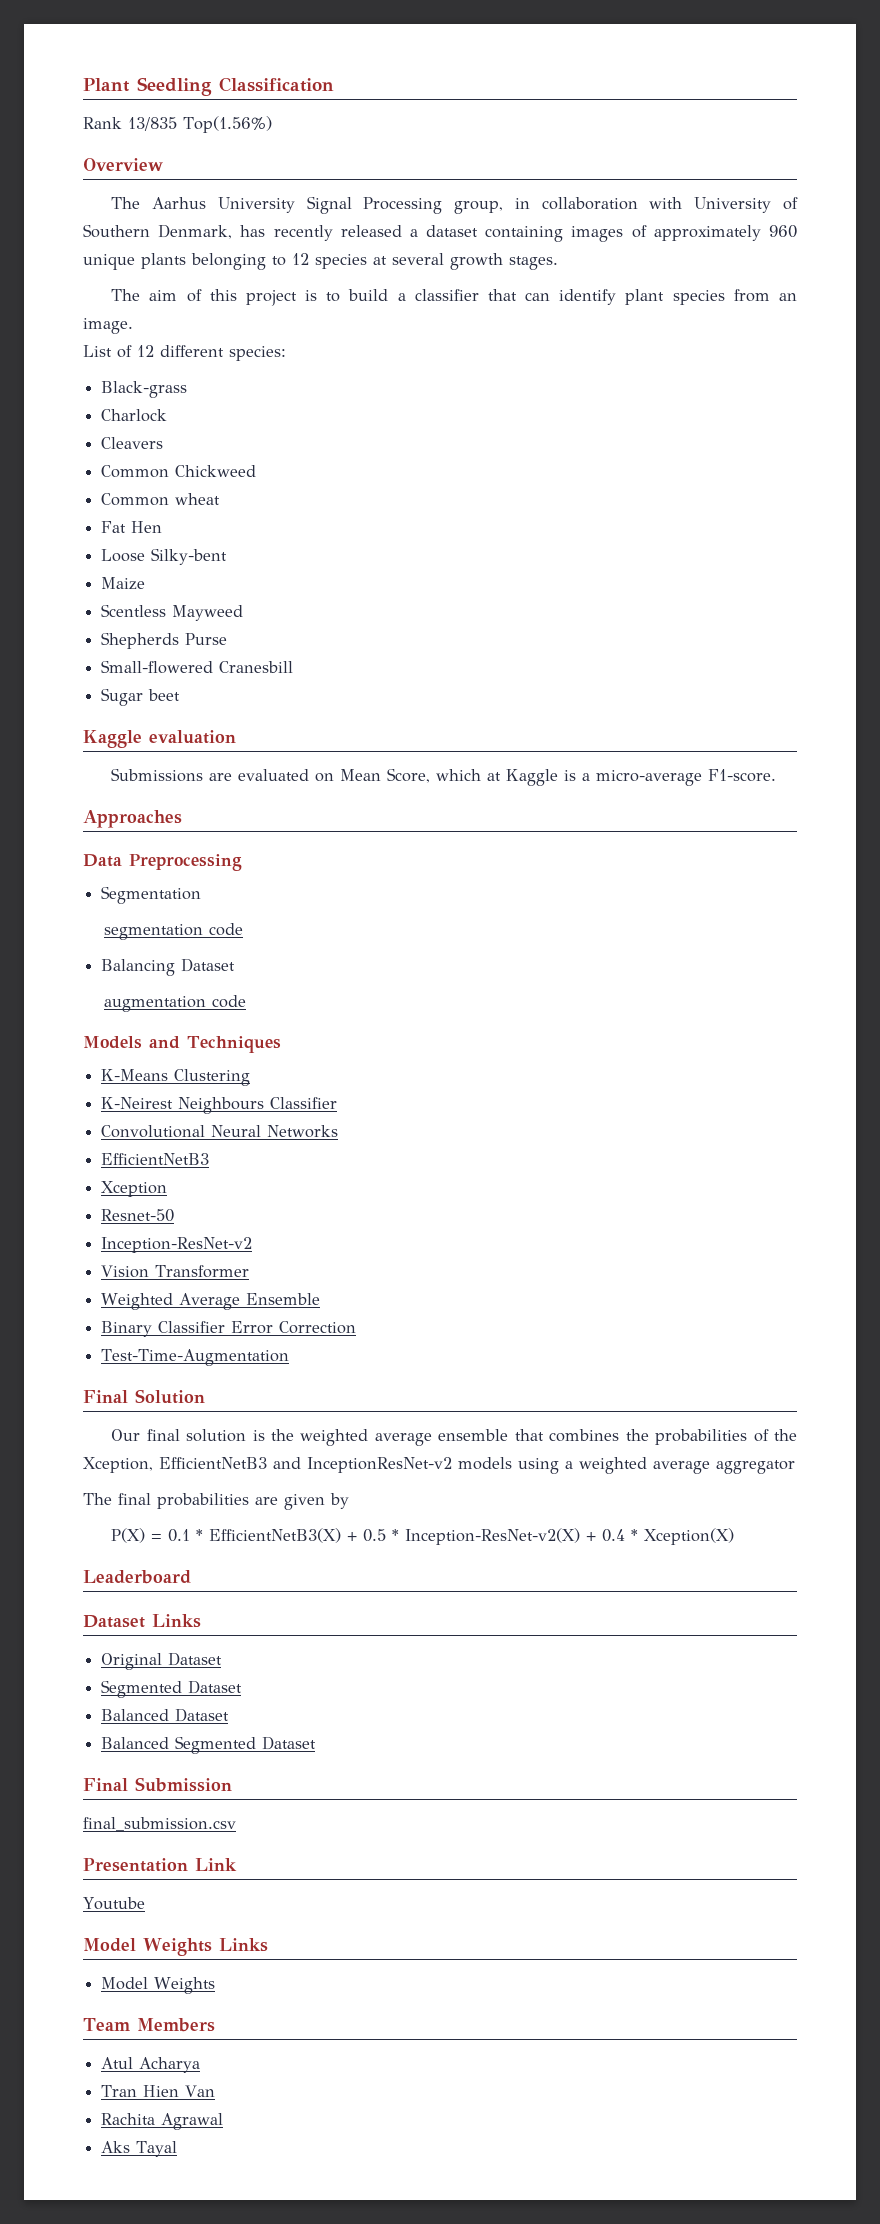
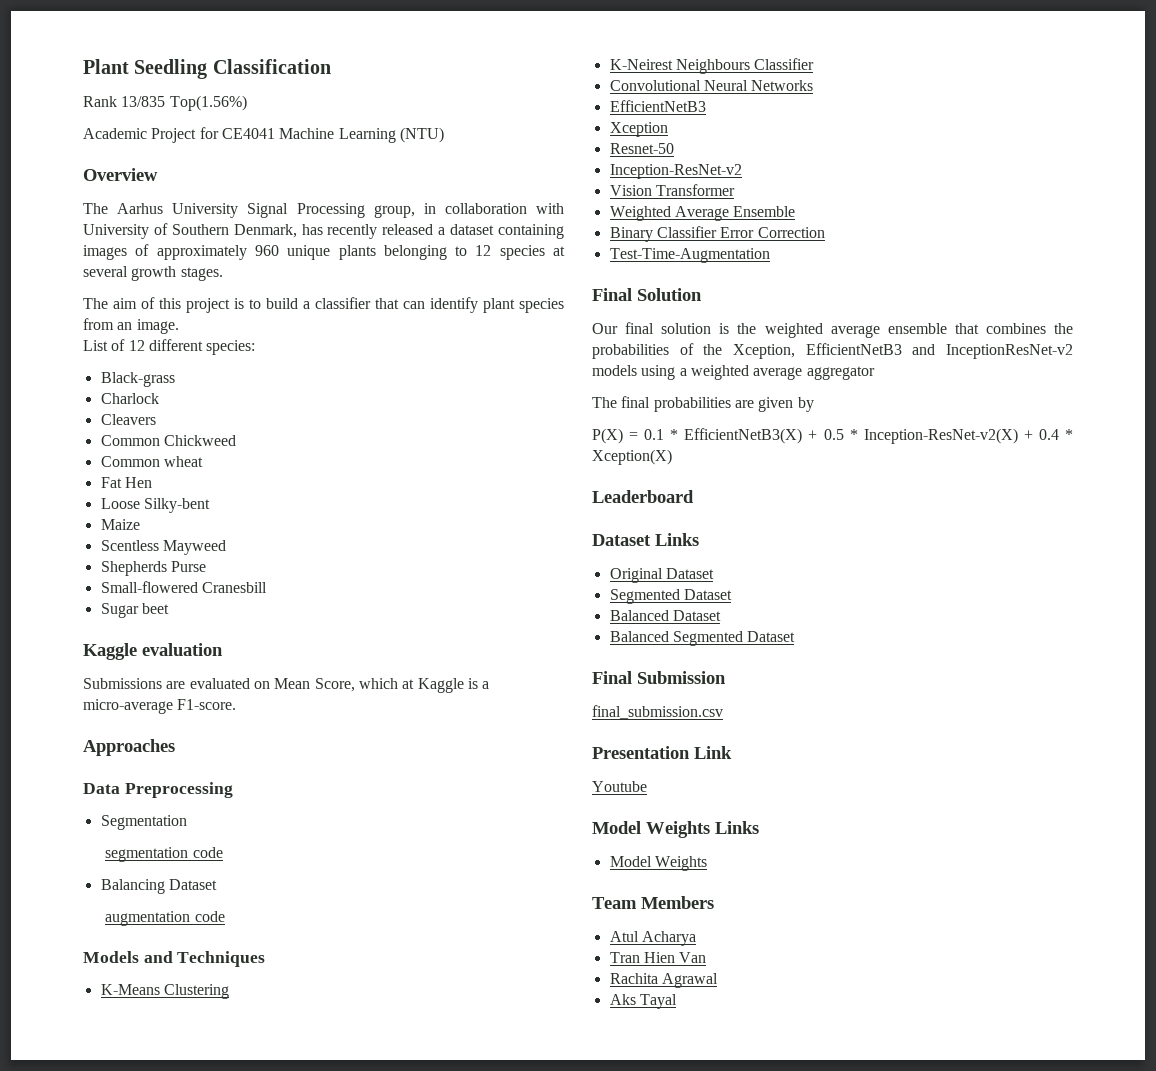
+ Academic Project for CE4041 Machine Learning (NTU)

